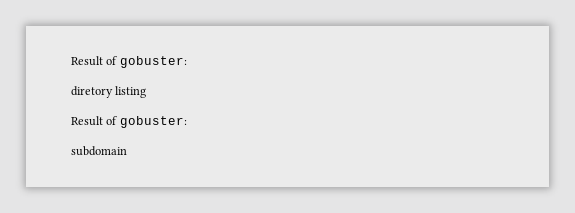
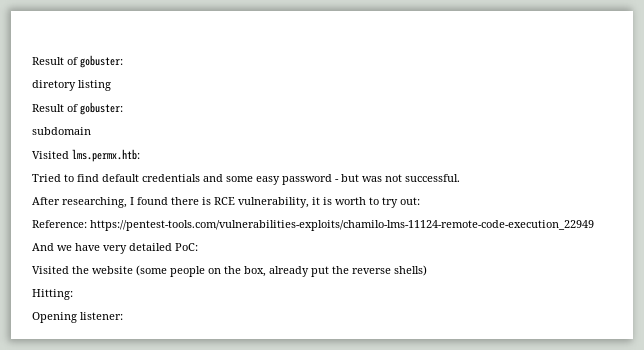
+ Visited lms.permx.htb:
+ Tried to find default credentials and some easy password - but was not successful.
+ After researching, I found there is RCE vulnerability, it is worth to try out:
+ Reference: https://pentest-tools.com/vulnerabilities-exploits/chamilo-lms-11124-remote-code-execution_22949
+ And we have very detailed PoC:
+ Visited the website (some people on the box, already put the reverse shells)
+ Hitting:
+ Opening listener:

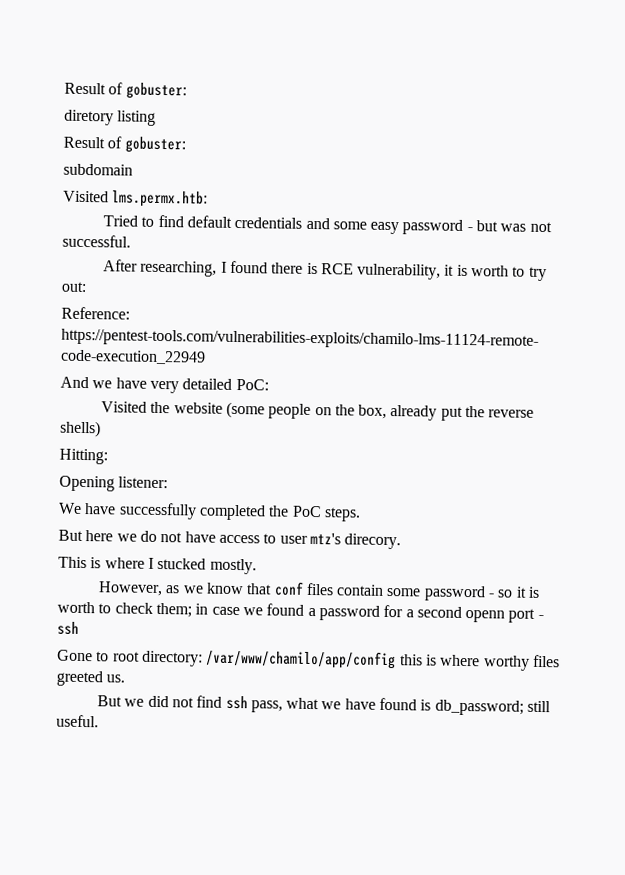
+ We have successfully completed the PoC steps.
+ But here we do not have access to user mtz's direcory.
+ This is where I stucked mostly.
+ However, as we know that conf files contain some password - so it is worth to check them; in case we found a password for a second openn port - ssh
+ Gone to root directory: /var/www/chamilo/app/config this is where worthy files greeted us.
+ But we did not find ssh pass, what we have found is db_password; still useful.

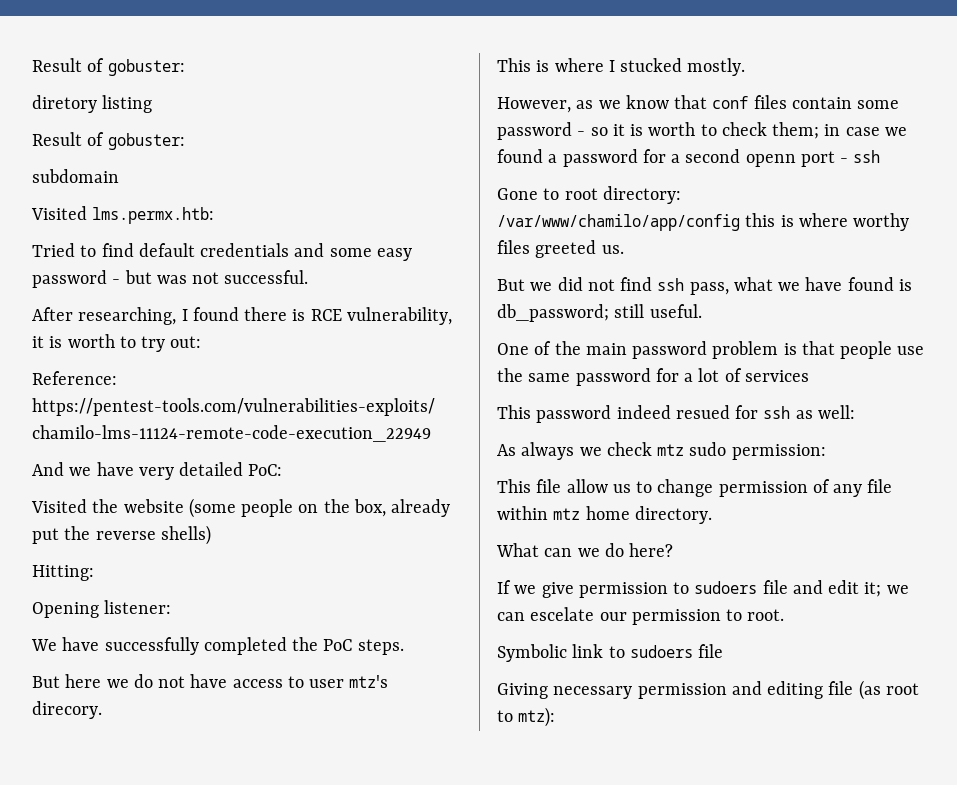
+ One of the main password problem is that people use the same password for a lot of services
+ This password indeed resued for ssh as well:
+ As always we check mtz sudo permission:
+ This file allow us to change permission of any file within mtz home directory.
+ What can we do here?
+ If we give permission to sudoers file and edit it; we can escelate our permission to root.
+ Symbolic link to sudoers file
+ Giving necessary permission and editing file (as root to mtz):

